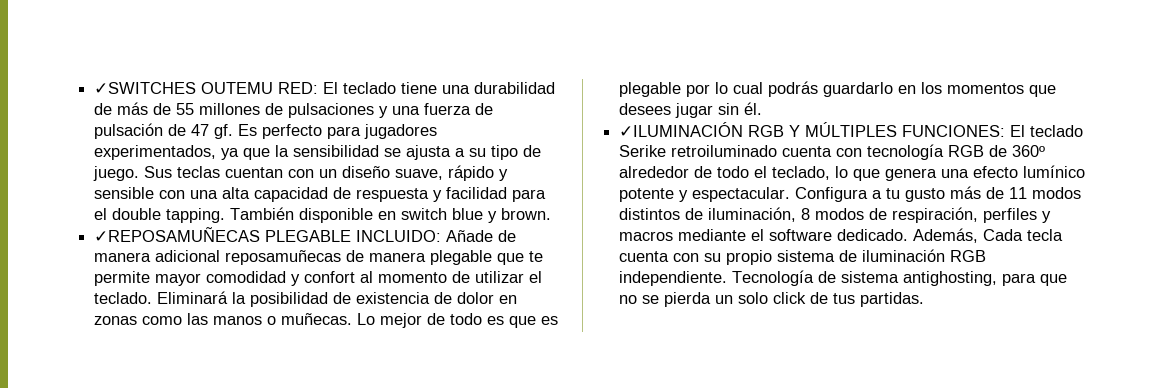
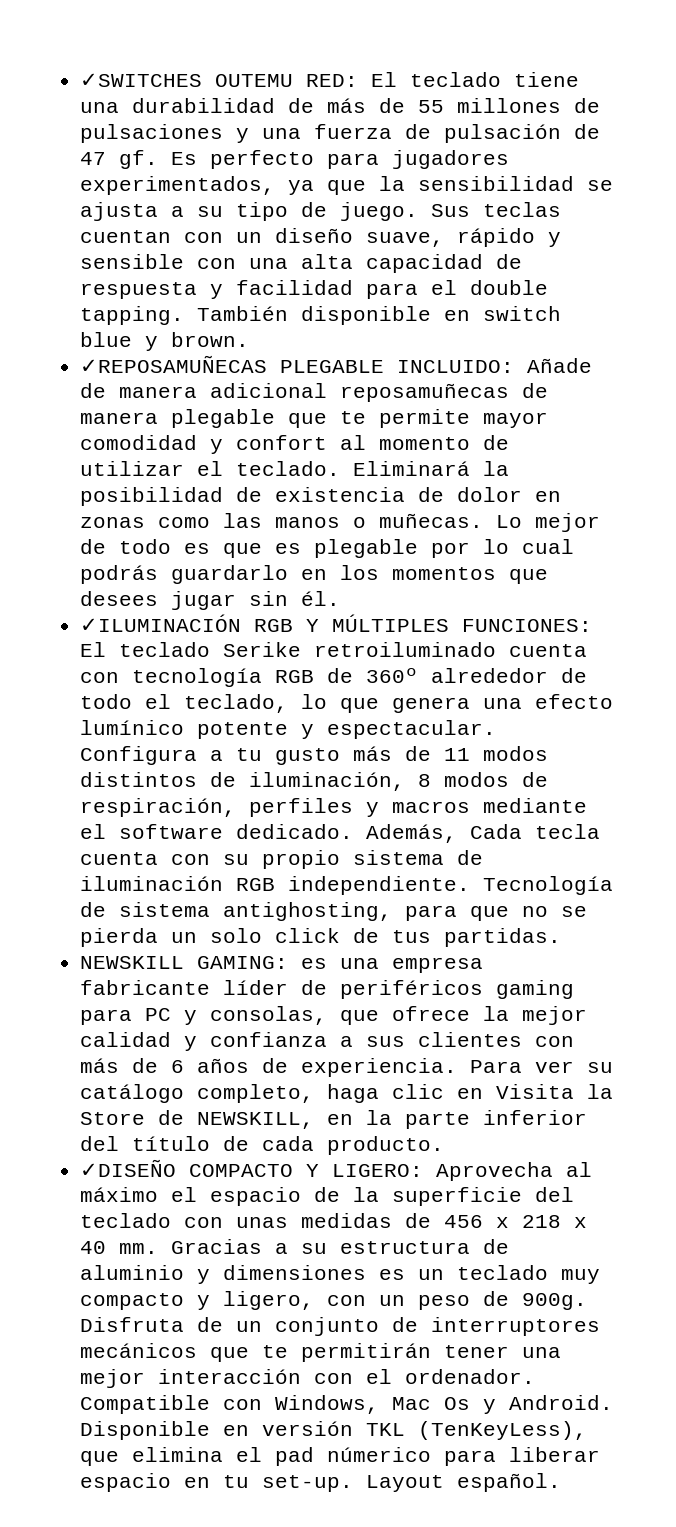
+ NEWSKILL GAMING: es una empresa fabricante líder de periféricos gaming para PC y consolas, que ofrece la mejor calidad y confianza a sus clientes con más de 6 años de experiencia. Para ver su catálogo completo, haga clic en Visita la Store de NEWSKILL, en la parte inferior del título de cada producto.
+ ✓DISEÑO COMPACTO Y LIGERO: Aprovecha al máximo el espacio de la superficie del teclado con unas medidas de 456 x 218 x 40 mm. Gracias a su estructura de aluminio y dimensiones es un teclado muy compacto y ligero, con un peso de 900g. Disfruta de un conjunto de interruptores mecánicos que te permitirán tener una mejor interacción con el ordenador. Compatible con Windows, Mac Os y Android. Disponible en versión TKL (TenKeyLess), que elimina el pad númerico para liberar espacio en tu set-up. Layout español.

